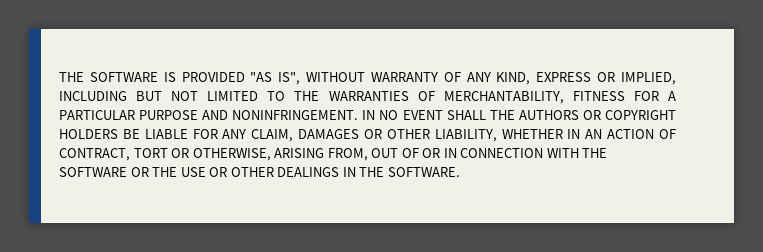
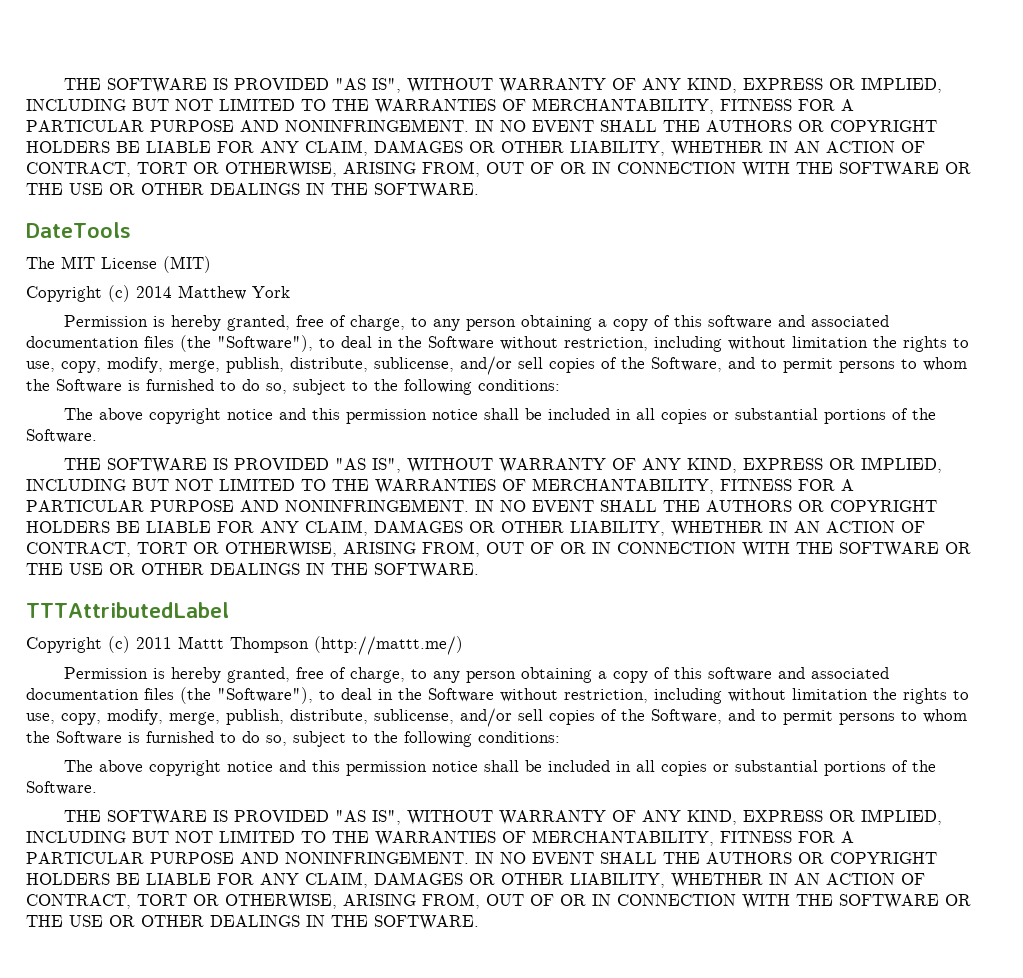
+ DateTools
+ The MIT License (MIT)
+ Copyright (c) 2014 Matthew York
+ Permission is hereby granted, free of charge, to any person obtaining a copy of this software and associated documentation files (the "Software"), to deal in the Software without restriction, including without limitation the rights to use, copy, modify, merge, publish, distribute, sublicense, and/or sell copies of the Software, and to permit persons to whom the Software is furnished to do so, subject to the following conditions:
+ The above copyright notice and this permission notice shall be included in all copies or substantial portions of the Software.
+ THE SOFTWARE IS PROVIDED "AS IS", WITHOUT WARRANTY OF ANY KIND, EXPRESS OR IMPLIED, INCLUDING BUT NOT LIMITED TO THE WARRANTIES OF MERCHANTABILITY, FITNESS FOR A PARTICULAR PURPOSE AND NONINFRINGEMENT. IN NO EVENT SHALL THE AUTHORS OR COPYRIGHT HOLDERS BE LIABLE FOR ANY CLAIM, DAMAGES OR OTHER LIABILITY, WHETHER IN AN ACTION OF CONTRACT, TORT OR OTHERWISE, ARISING FROM, OUT OF OR IN CONNECTION WITH THE SOFTWARE OR THE USE OR OTHER DEALINGS IN THE SOFTWARE.
+ TTTAttributedLabel
+ Copyright (c) 2011 Mattt Thompson (http://mattt.me/)
+ Permission is hereby granted, free of charge, to any person obtaining a copy of this software and associated documentation files (the "Software"), to deal in the Software without restriction, including without limitation the rights to use, copy, modify, merge, publish, distribute, sublicense, and/or sell copies of the Software, and to permit persons to whom the Software is furnished to do so, subject to the following conditions:
+ The above copyright notice and this permission notice shall be included in all copies or substantial portions of the Software.
+ THE SOFTWARE IS PROVIDED "AS IS", WITHOUT WARRANTY OF ANY KIND, EXPRESS OR IMPLIED, INCLUDING BUT NOT LIMITED TO THE WARRANTIES OF MERCHANTABILITY, FITNESS FOR A PARTICULAR PURPOSE AND NONINFRINGEMENT. IN NO EVENT SHALL THE AUTHORS OR COPYRIGHT HOLDERS BE LIABLE FOR ANY CLAIM, DAMAGES OR OTHER LIABILITY, WHETHER IN AN ACTION OF CONTRACT, TORT OR OTHERWISE, ARISING FROM, OUT OF OR IN CONNECTION WITH THE SOFTWARE OR THE USE OR OTHER DEALINGS IN THE SOFTWARE.

